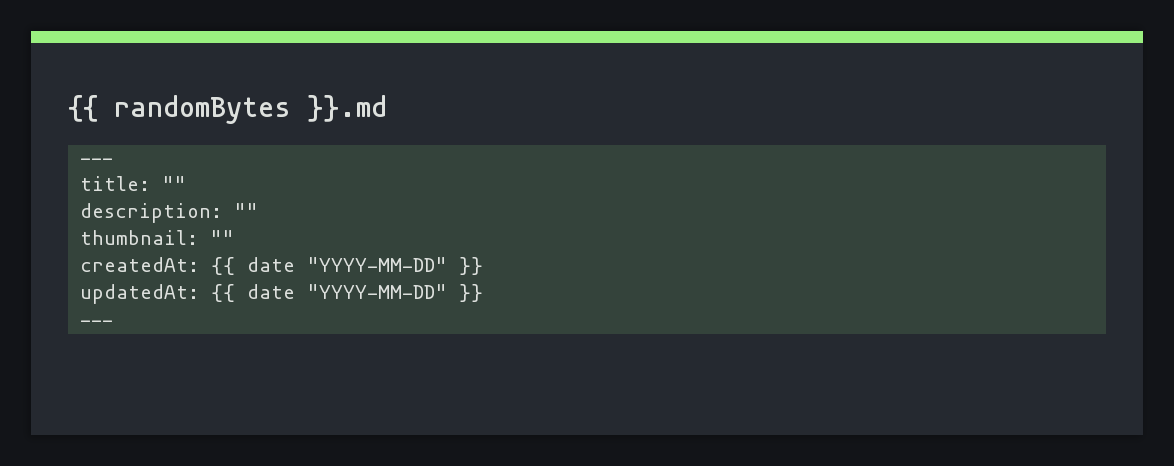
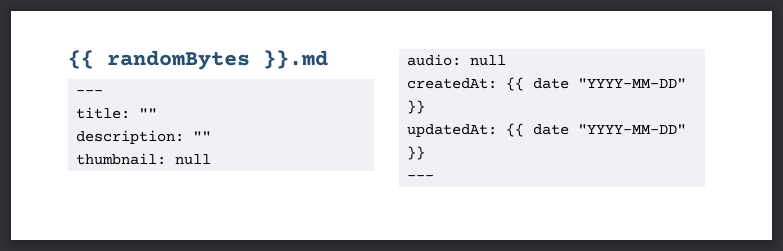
- thumbnail: ""
+ thumbnail: null
+ audio: null

